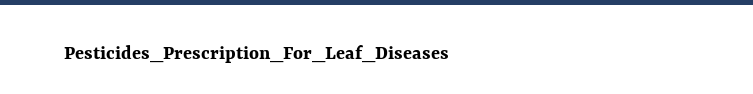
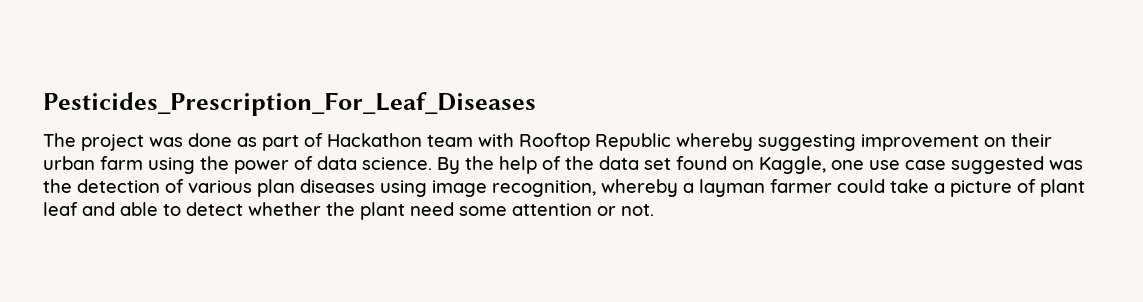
+ The project was done as part of Hackathon team with Rooftop Republic whereby suggesting improvement on their urban farm using the power of data science. By the help of the data set found on Kaggle, one use case suggested was the detection of various plan diseases using image recognition, whereby a layman farmer could take a picture of plant leaf and able to detect whether the plant need some attention or not.

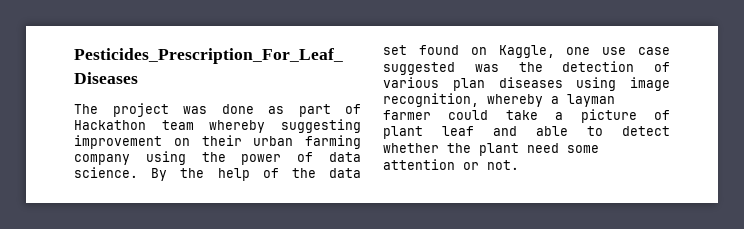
- The project was done as part of Hackathon team with Rooftop Republic whereby suggesting improvement on their urban farm using the power of data science.
+ The project was done as part of Hackathon team whereby suggesting improvement on their urban farming company using the power of data science.

